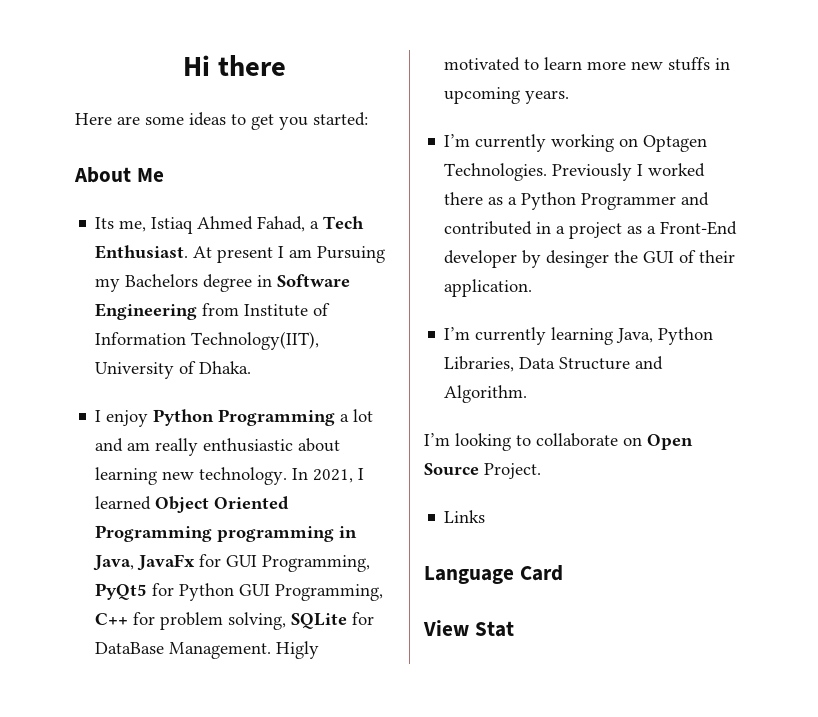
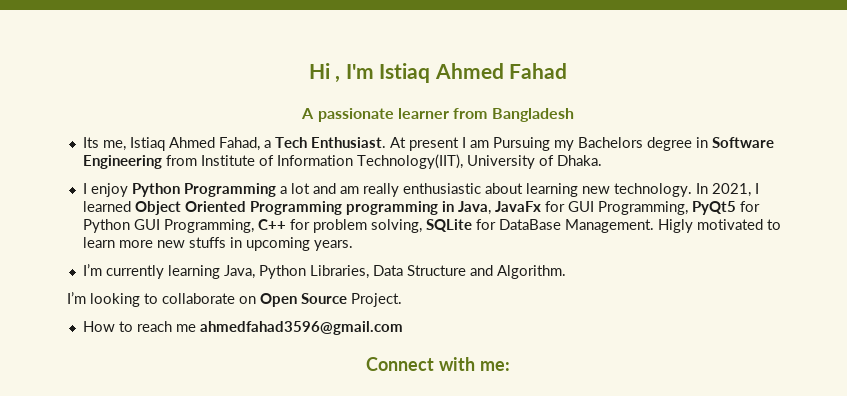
- Hi there
- Here are some ideas to get you started:
- About Me
+ Hi , I'm Istiaq Ahmed Fahad
+ A passionate learner from Bangladesh
- I’m currently working on Optagen Technologies. Previously I worked there as a Python Programmer and contributed in a project as a Front-End developer by desinger the GUI of their application.
- Links
- Language Card
- View Stat
+ How to reach me ahmedfahad3596@gmail.com
+ Connect with me:

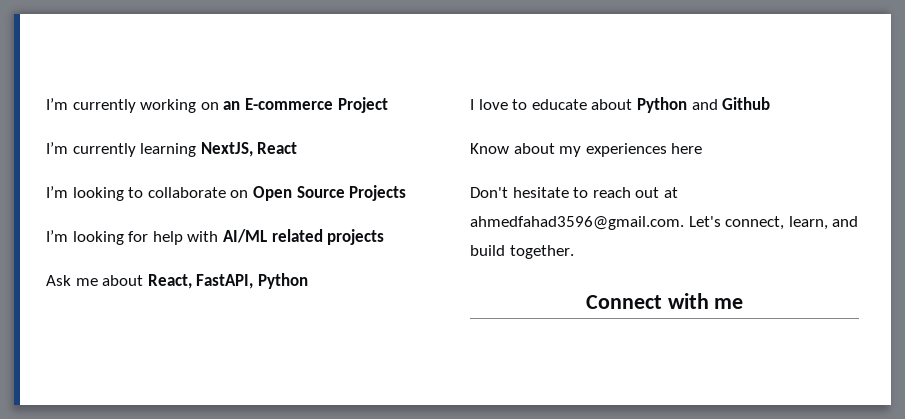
- Hi , I'm Istiaq Ahmed Fahad
- A passionate learner from Bangladesh
- Its me, Istiaq Ahmed Fahad, a Tech Enthusiast. At present I am Pursuing my Bachelors degree in Software Engineering from Institute of Information Technology(IIT), University of Dhaka.
- I enjoy Python Programming a lot and am really enthusiastic about learning new technology. In 2021, I learned Object Oriented Programming programming in Java, JavaFx for GUI Programming, PyQt5 for Python GUI Programming, C++ for problem solving, SQLite for DataBase Management. Higly motivated to learn more new stuffs in upcoming years.
- I’m currently learning Java, Python Libraries, Data Structure and Algorithm.
+ I’m currently working on an E-commerce Project
+ I’m currently learning NextJS, React
- I’m looking to collaborate on Open Source Project.
- How to reach me ahmedfahad3596@gmail.com
+ I’m looking to collaborate on Open Source Projects
+ I’m looking for help with AI/ML related projects
+ Ask me about React, FastAPI, Python
+ I love to educate about Python and Github
+ Know about my experiences here
+ Don't hesitate to reach out at ahmedfahad3596@gmail.com. Let's connect, learn, and build together.
- Connect with me:
+ Connect with me

